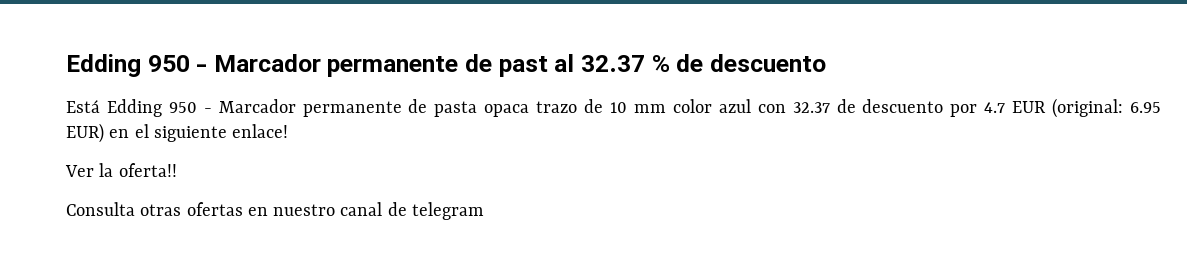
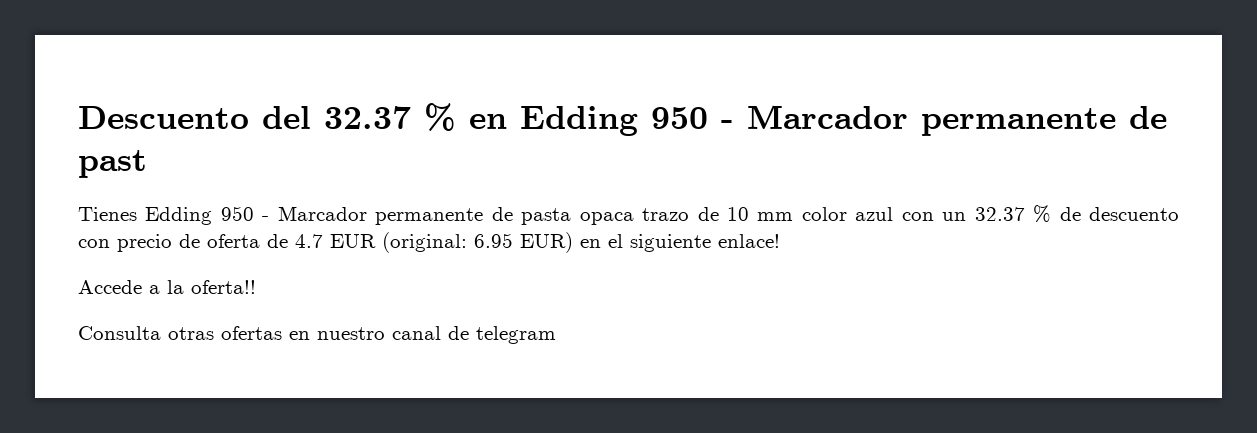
- Edding 950 - Marcador permanente de past al 32.37 % de descuento
- Está Edding 950 - Marcador permanente de pasta opaca trazo de 10 mm color azul con 32.37 de descuento por 4.7 EUR (original: 6.95 EUR) en el siguiente enlace!
+ Descuento del 32.37 % en Edding 950 - Marcador permanente de past
+ Tienes Edding 950 - Marcador permanente de pasta opaca trazo de 10 mm color azul con un 32.37 % de descuento con precio de oferta de 4.7 EUR (original: 6.95 EUR) en el siguiente enlace!
- Ver la oferta!!
+ Accede a la oferta!!

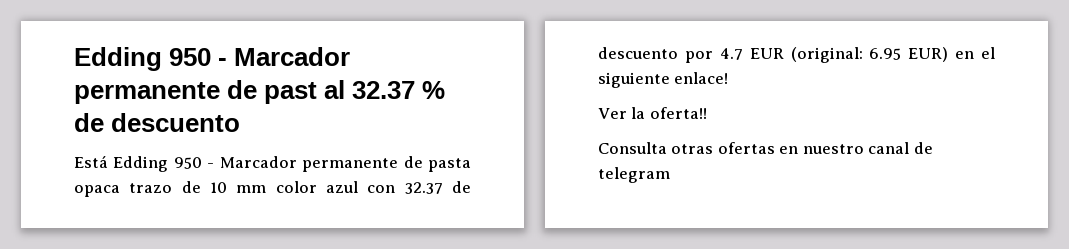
- Descuento del 32.37 % en Edding 950 - Marcador permanente de past
- Tienes Edding 950 - Marcador permanente de pasta opaca trazo de 10 mm color azul con un 32.37 % de descuento con precio de oferta de 4.7 EUR (original: 6.95 EUR) en el siguiente enlace!
+ Edding 950 - Marcador permanente de past al 32.37 % de descuento
+ Está Edding 950 - Marcador permanente de pasta opaca trazo de 10 mm color azul con 32.37 de descuento por 4.7 EUR (original: 6.95 EUR) en el siguiente enlace!
- Accede a la oferta!!
+ Ver la oferta!!

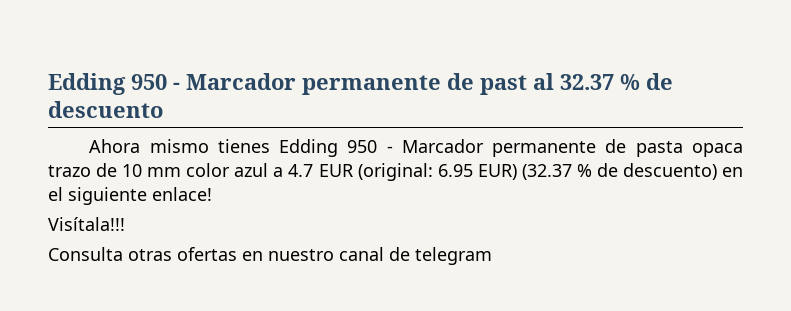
- Está Edding 950 - Marcador permanente de pasta opaca trazo de 10 mm color azul con 32.37 de descuento por 4.7 EUR (original: 6.95 EUR) en el siguiente enlace!
+ Ahora mismo tienes Edding 950 - Marcador permanente de pasta opaca trazo de 10 mm color azul a 4.7 EUR (original: 6.95 EUR) (32.37 % de descuento) en el siguiente enlace!
- Ver la oferta!!
+ Visítala!!!

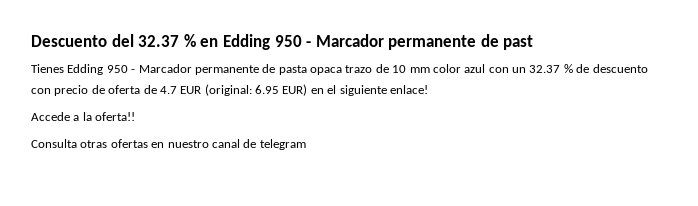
- Edding 950 - Marcador permanente de past al 32.37 % de descuento
- Ahora mismo tienes Edding 950 - Marcador permanente de pasta opaca trazo de 10 mm color azul a 4.7 EUR (original: 6.95 EUR) (32.37 % de descuento) en el siguiente enlace!
+ Descuento del 32.37 % en Edding 950 - Marcador permanente de past
+ Tienes Edding 950 - Marcador permanente de pasta opaca trazo de 10 mm color azul con un 32.37 % de descuento con precio de oferta de 4.7 EUR (original: 6.95 EUR) en el siguiente enlace!
- Visítala!!!
+ Accede a la oferta!!

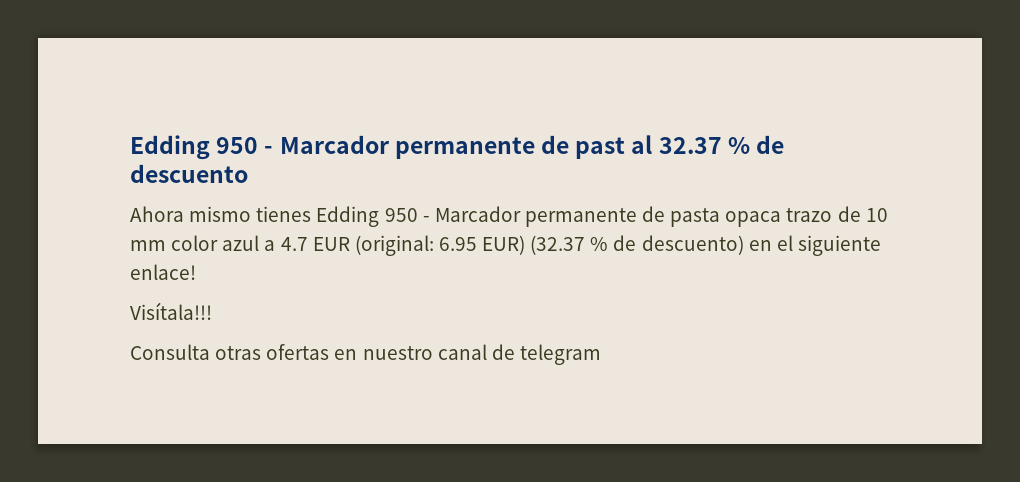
- Descuento del 32.37 % en Edding 950 - Marcador permanente de past
- Tienes Edding 950 - Marcador permanente de pasta opaca trazo de 10 mm color azul con un 32.37 % de descuento con precio de oferta de 4.7 EUR (original: 6.95 EUR) en el siguiente enlace!
+ Edding 950 - Marcador permanente de past al 32.37 % de descuento
+ Ahora mismo tienes Edding 950 - Marcador permanente de pasta opaca trazo de 10 mm color azul a 4.7 EUR (original: 6.95 EUR) (32.37 % de descuento) en el siguiente enlace!
- Accede a la oferta!!
+ Visítala!!!

